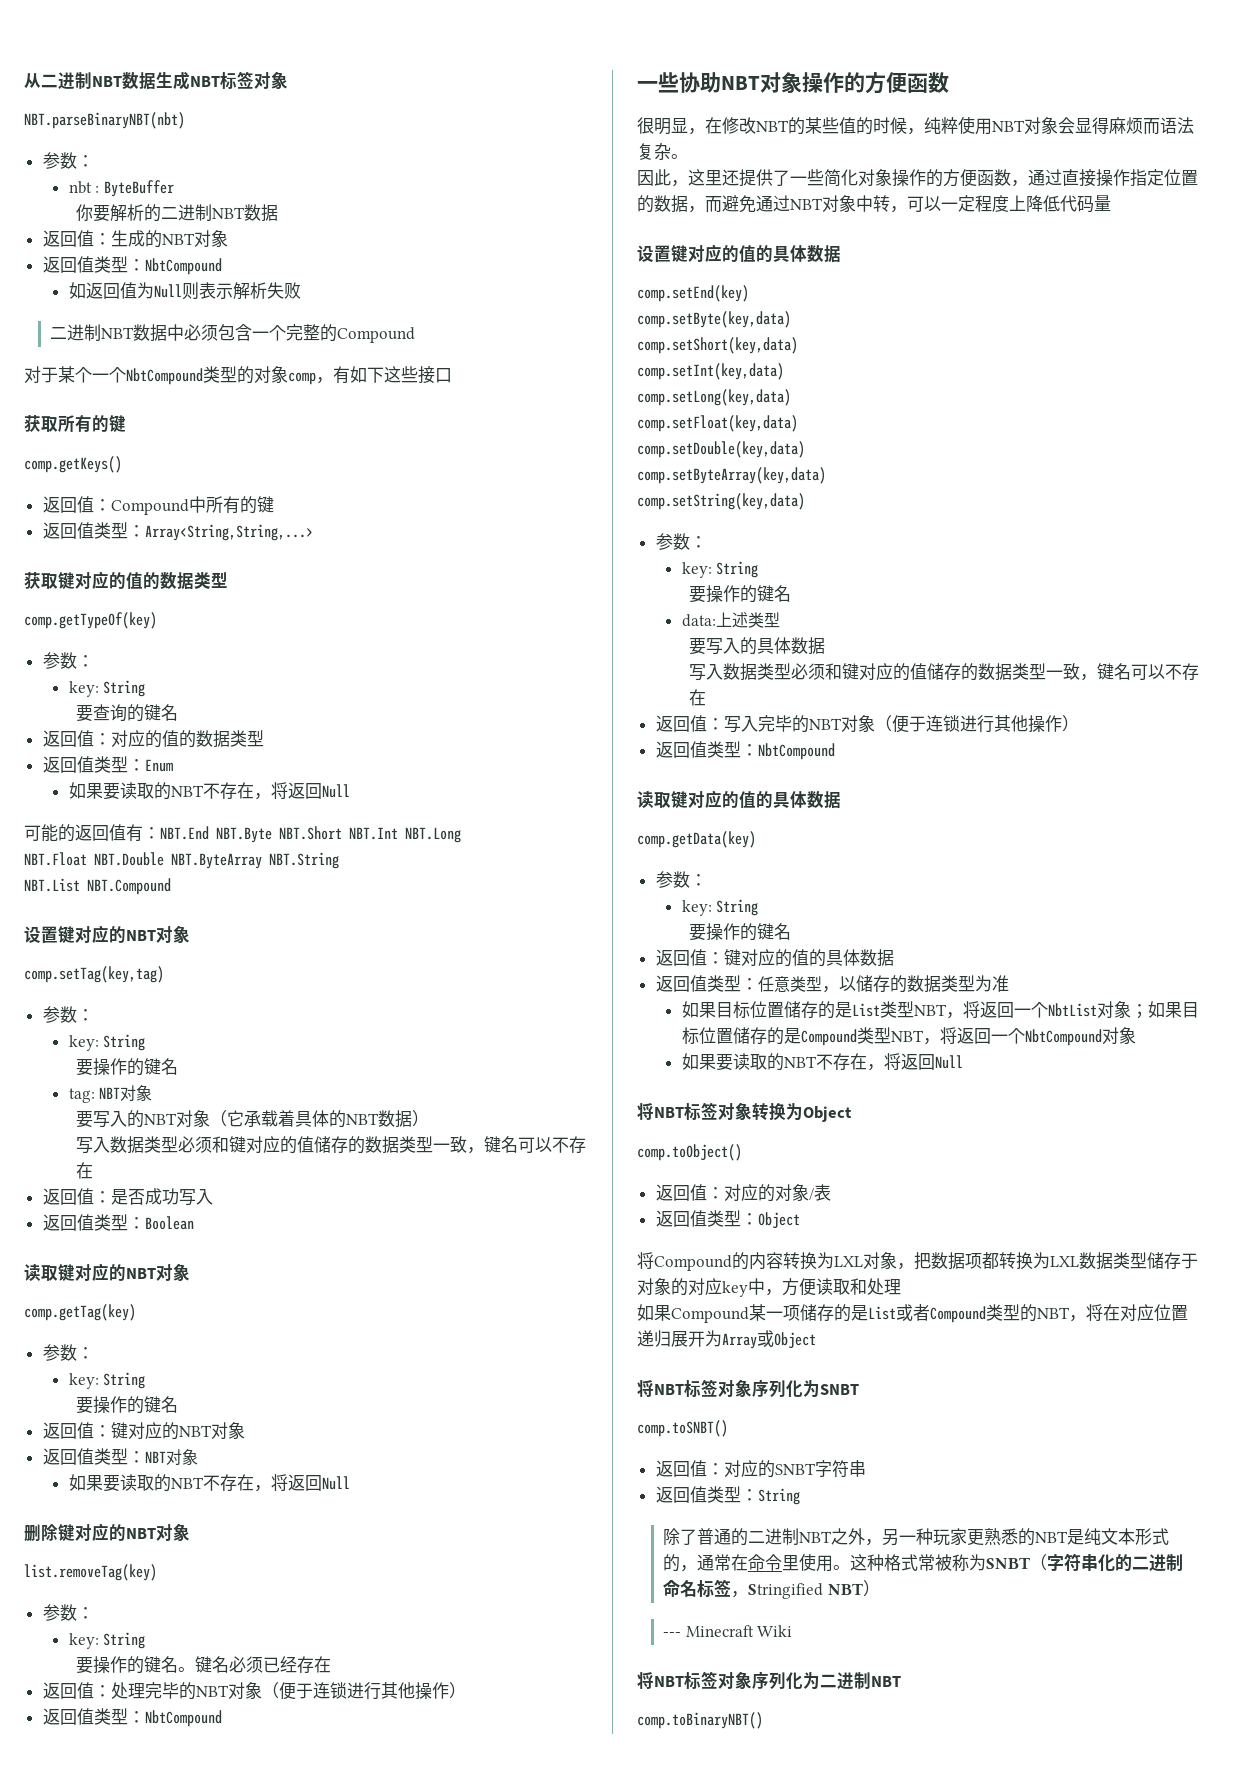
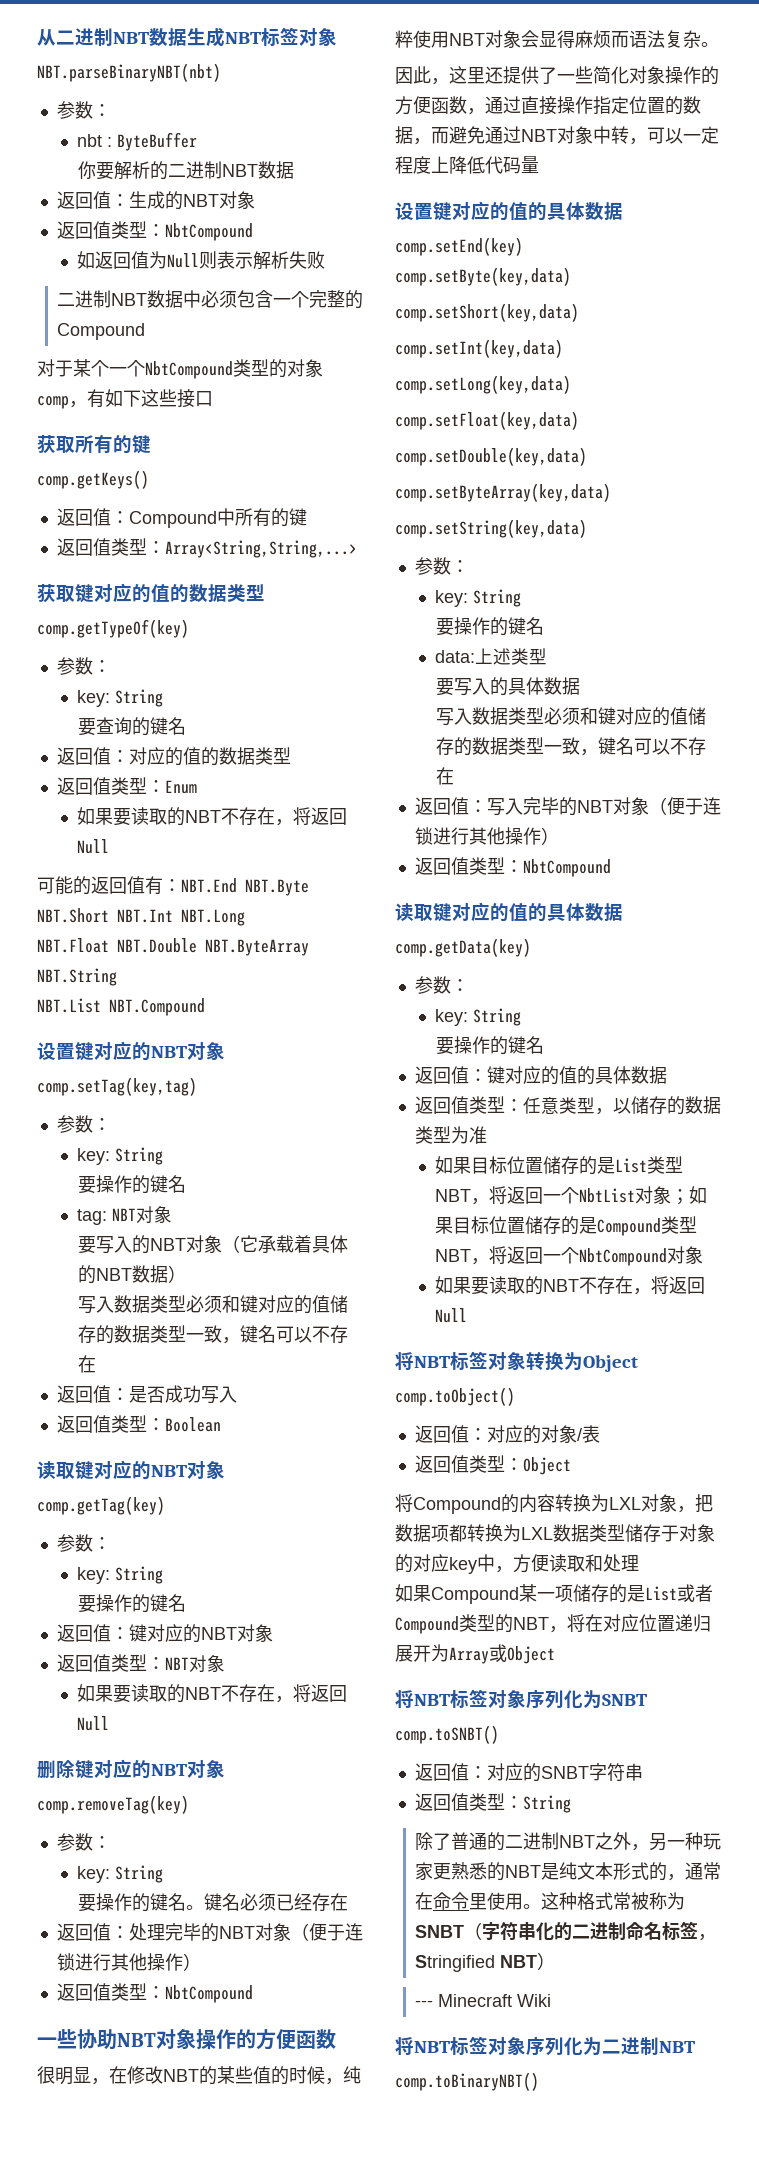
- list.removeTag(key)
+ comp.removeTag(key)

